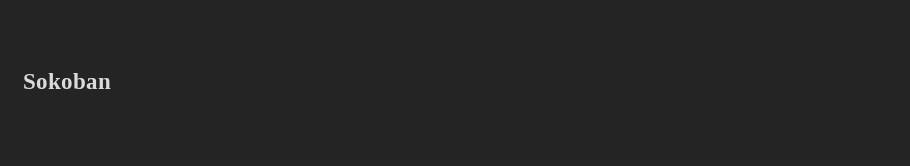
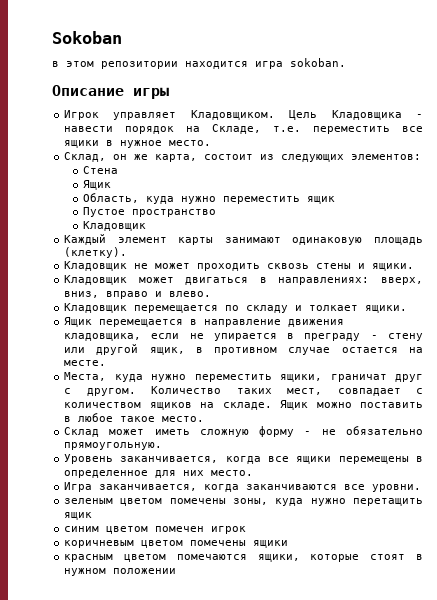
+ в этом репозитории находится игра sokoban.
+ Описание игры
+ Игрок управляет Кладовщиком. Цель Кладовщика - навести порядок на Складе, т.е. переместить все ящики в нужное место.
+ Склад, он же карта, состоит из следующих элементов:
+ Стена
+ Ящик
+ Область, куда нужно переместить ящик
+ Пустое пространство
+ Кладовщик
+ Каждый элемент карты занимают одинаковую площадь (клетку).
+ Кладовщик не может проходить сквозь стены и ящики.
+ Кладовщик может двигаться в направлениях: вверх, вниз, вправо и влево.
+ Кладовщик перемещается по складу и толкает ящики.
+ Ящик перемещается в направление движения кладовщика, если не упирается в преграду - стену или другой ящик, в противном случае остается на месте.
+ Места, куда нужно переместить ящики, граничат друг с другом. Количество таких мест, совпадает с количеством ящиков на складе. Ящик можно поставить в любое такое место.
+ Склад может иметь сложную форму - не обязательно прямоугольную.
+ Уровень заканчивается, когда все ящики перемещены в определенное для них место.
+ Игра заканчивается, когда заканчиваются все уровни.
+ зеленым цветом помечены зоны, куда нужно перетащить ящик
+ синим цветом помечен игрок
+ коричневым цветом помечены ящики
+ красным цветом помечаются ящики, которые стоят в нужном положении

